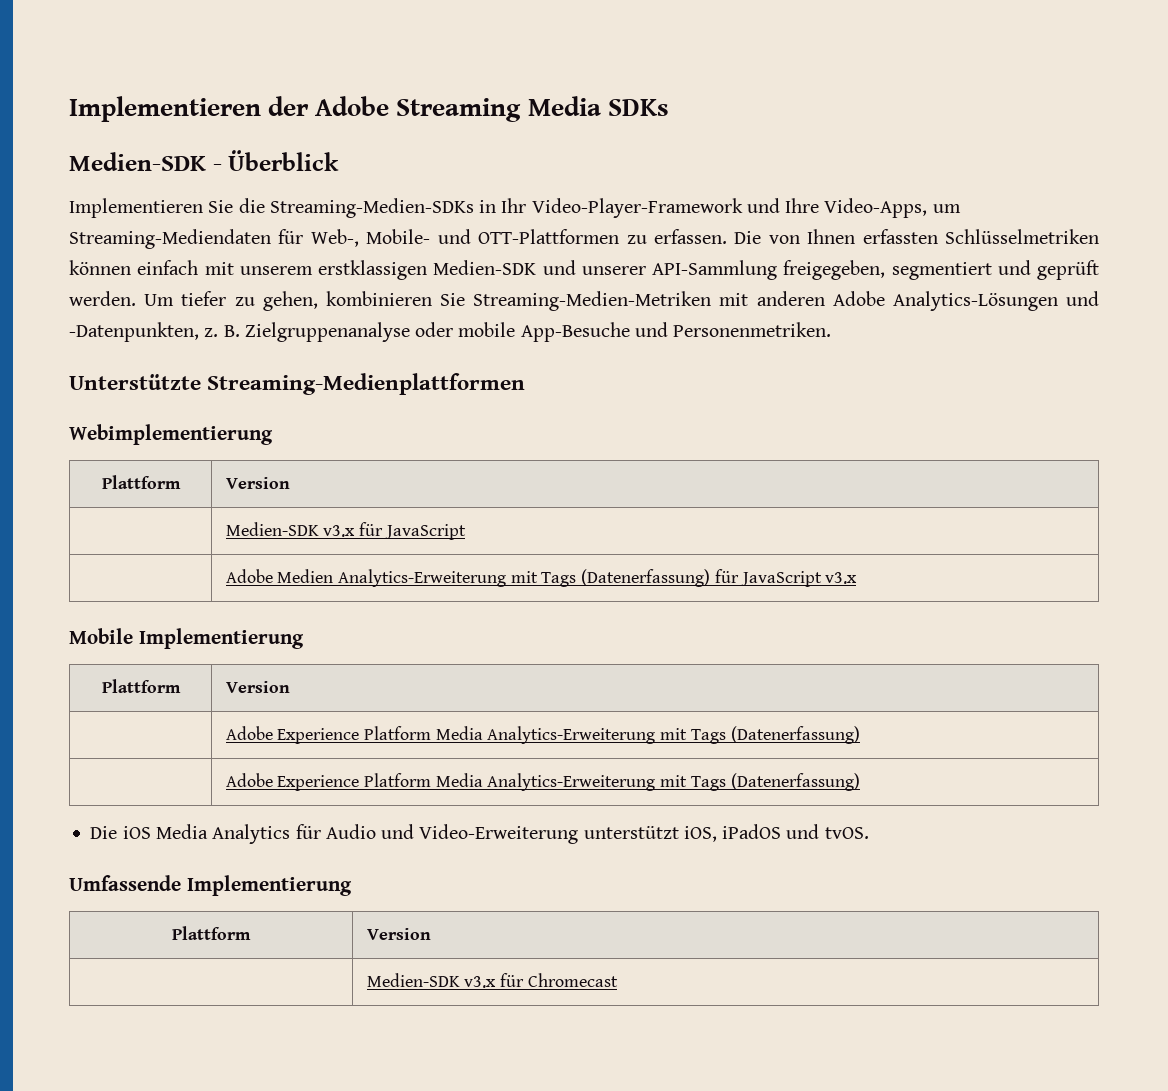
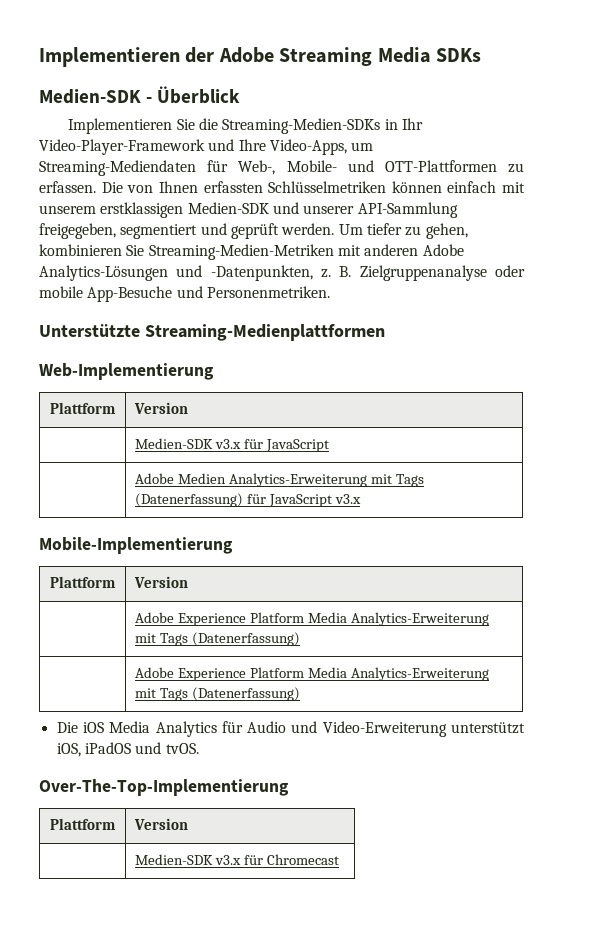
- Webimplementierung
+ Web-Implementierung
- Mobile Implementierung
+ Mobile-Implementierung
- Umfassende Implementierung
+ Over-The-Top-Implementierung

